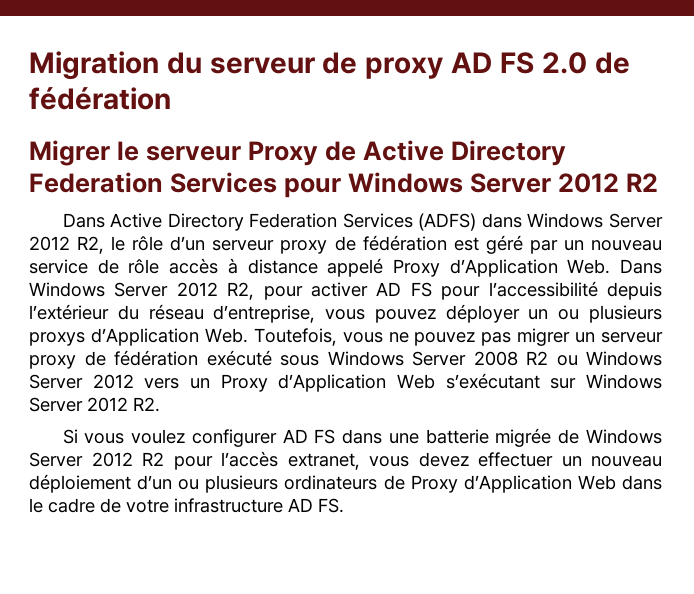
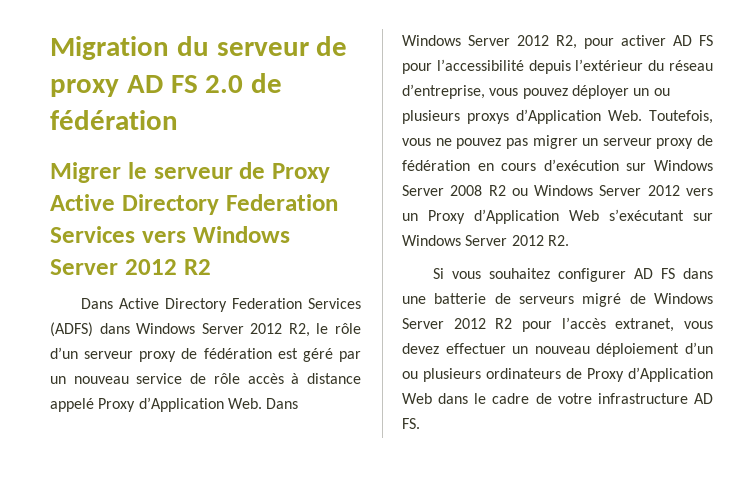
- Migrer le serveur Proxy de Active Directory Federation Services pour Windows Server 2012 R2
+ Migrer le serveur de Proxy Active Directory Federation Services vers Windows Server 2012 R2
- Dans Active Directory Federation Services (ADFS) dans Windows Server 2012 R2, le rôle d’un serveur proxy de fédération est géré par un nouveau service de rôle accès à distance appelé Proxy d’Application Web. Dans Windows Server 2012 R2, pour activer AD FS pour l’accessibilité depuis l’extérieur du réseau d’entreprise, vous pouvez déployer un ou plusieurs proxys d’Application Web. Toutefois, vous ne pouvez pas migrer un serveur proxy de fédération exécuté sous Windows Server 2008 R2 ou Windows Server 2012 vers un Proxy d’Application Web s’exécutant sur Windows Server 2012 R2.
+ Dans Active Directory Federation Services (ADFS) dans Windows Server 2012 R2, le rôle d’un serveur proxy de fédération est géré par un nouveau service de rôle accès à distance appelé Proxy d’Application Web. Dans Windows Server 2012 R2, pour activer AD FS pour l’accessibilité depuis l’extérieur du réseau d’entreprise, vous pouvez déployer un ou plusieurs proxys d’Application Web. Toutefois, vous ne pouvez pas migrer un serveur proxy de fédération en cours d’exécution sur Windows Server 2008 R2 ou Windows Server 2012 vers un Proxy d’Application Web s’exécutant sur Windows Server 2012 R2.
- Si vous voulez configurer AD FS dans une batterie migrée de Windows Server 2012 R2 pour l’accès extranet, vous devez effectuer un nouveau déploiement d’un ou plusieurs ordinateurs de Proxy d’Application Web dans le cadre de votre infrastructure AD FS.
+ Si vous souhaitez configurer AD FS dans une batterie de serveurs migré de Windows Server 2012 R2 pour l’accès extranet, vous devez effectuer un nouveau déploiement d’un ou plusieurs ordinateurs de Proxy d’Application Web dans le cadre de votre infrastructure AD FS.

